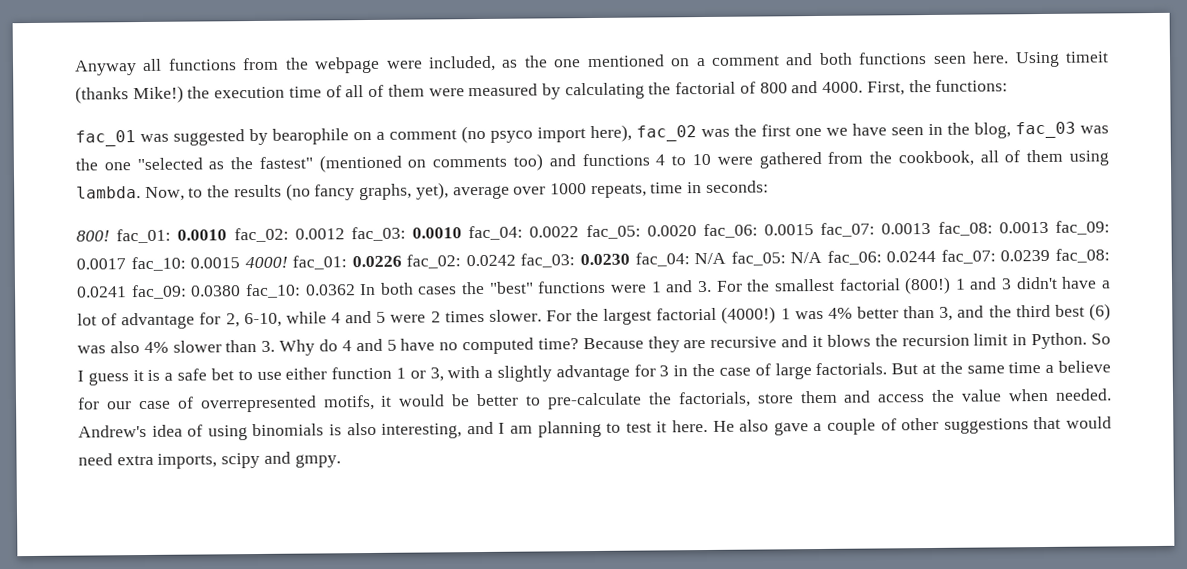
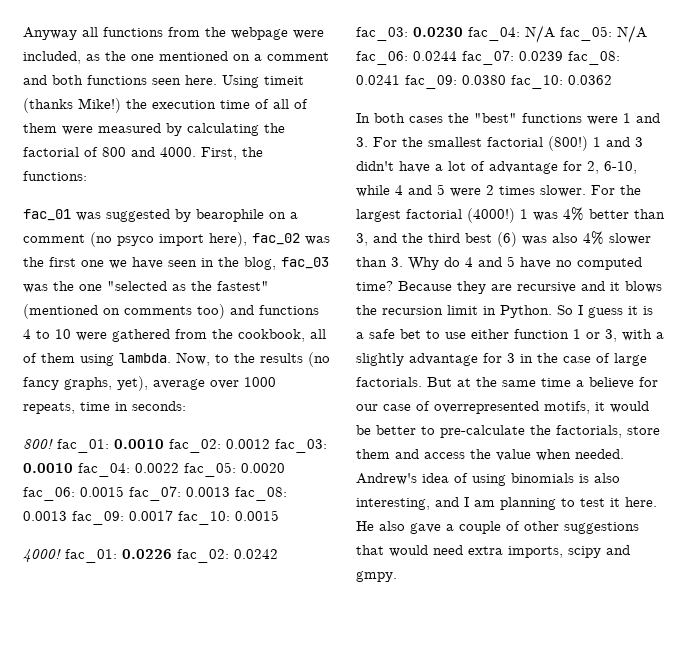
- 800! fac_01: 0.0010 fac_02: 0.0012 fac_03: 0.0010 fac_04: 0.0022 fac_05: 0.0020 fac_06: 0.0015 fac_07: 0.0013 fac_08: 0.0013 fac_09: 0.0017 fac_10: 0.0015 4000! fac_01: 0.0226 fac_02: 0.0242 fac_03: 0.0230 fac_04: N/A fac_05: N/A fac_06: 0.0244 fac_07: 0.0239 fac_08: 0.0241 fac_09: 0.0380 fac_10: 0.0362 In both cases the "best" functions were 1 and 3. For the smallest factorial (800!)
+ 800! fac_01: 0.0010 fac_02: 0.0012 fac_03: 0.0010 fac_04: 0.0022 fac_05: 0.0020 fac_06: 0.0015 fac_07: 0.0013 fac_08: 0.0013 fac_09: 0.0017 fac_10: 0.0015
+ 4000! fac_01: 0.0226 fac_02: 0.0242 fac_03: 0.0230 fac_04: N/A fac_05: N/A fac_06: 0.0244 fac_07: 0.0239 fac_08: 0.0241 fac_09: 0.0380 fac_10: 0.0362
+ In both cases the "best" functions were 1 and 3. For the smallest factorial (800!)

